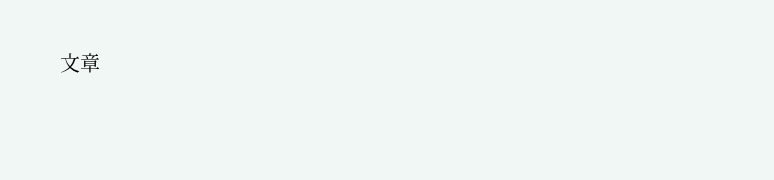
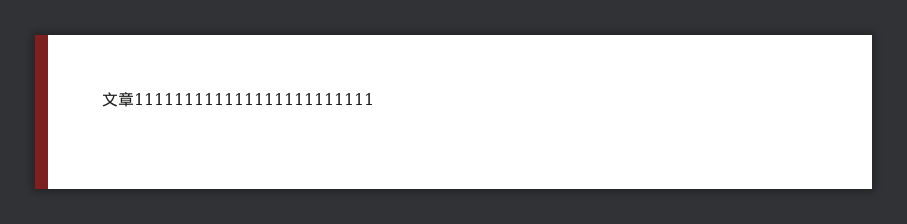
- 文章
+ 文章111111111111111111111111

